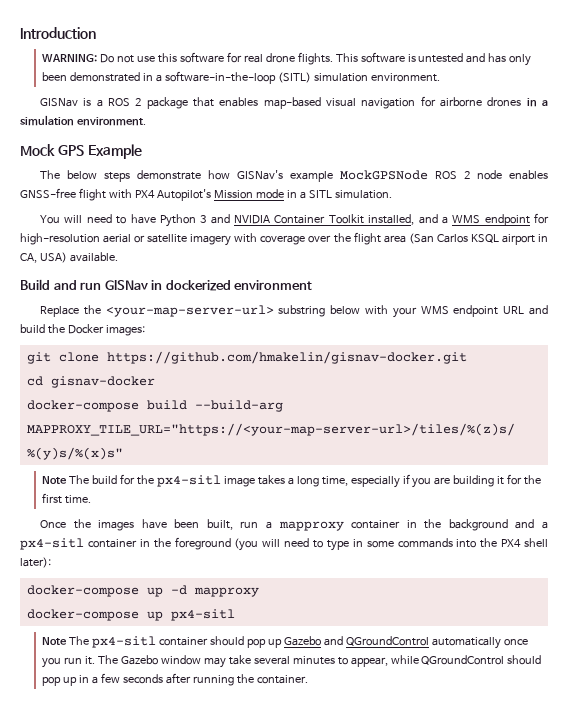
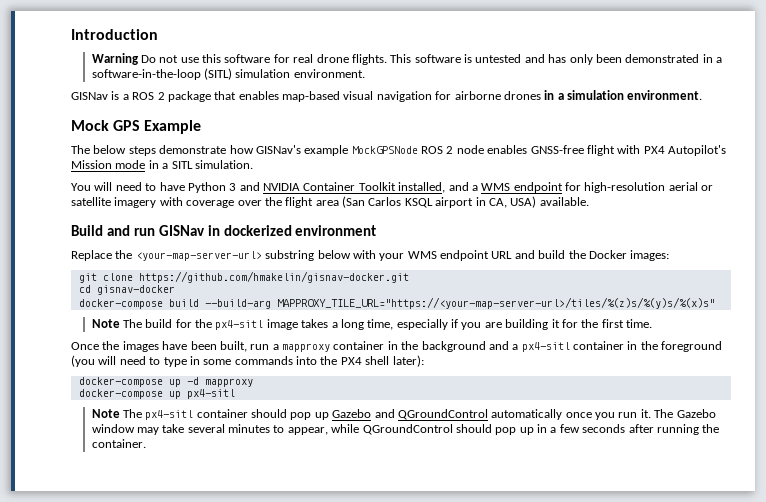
- WARNING: Do not use this software for real drone flights.
+ Warning Do not use this software for real drone flights.

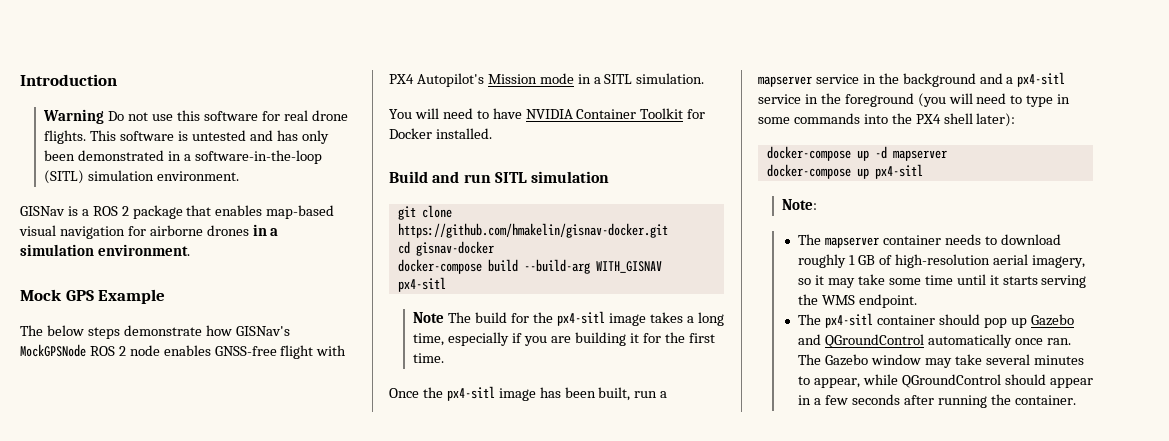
- The below steps demonstrate how GISNav's example MockGPSNode ROS 2 node enables GNSS-free flight with PX4 Autopilot's Mission mode in a SITL simulation.
+ The below steps demonstrate how GISNav's MockGPSNode ROS 2 node enables GNSS-free flight with PX4 Autopilot's Mission mode in a SITL simulation.
- You will need to have Python 3 and NVIDIA Container Toolkit installed, and a WMS endpoint for high-resolution aerial or satellite imagery with coverage over the flight area (San Carlos KSQL airport in CA, USA) available.
- Build and run GISNav in dockerized environment
- Replace the <your-map-server-url> substring below with your WMS endpoint URL and build the Docker images:
+ You will need to have NVIDIA Container Toolkit for Docker installed.
+ Build and run SITL simulation
- docker-compose build --build-arg MAPPROXY_TILE_URL="https://<your-map-server-url>/tiles/%(z)s/%(y)s/%(x)s"
+ docker-compose build --build-arg WITH_GISNAV px4-sitl
- Once the images have been built, run a mapproxy container in the background and a px4-sitl container in the foreground (you will need to type in some commands into the PX4 shell later):
+ Once the px4-sitl image has been built, run a mapserver service in the background and a px4-sitl service in the foreground (you will need to type in some commands into the PX4 shell later):
- docker-compose up -d mapproxy
+ docker-compose up -d mapserver
- Note The px4-sitl container should pop up Gazebo and QGroundControl automatically once you run it.
+ Note:
+ The mapserver container needs to download roughly 1 GB of high-resolution aerial imagery, so it may take some time until it starts serving the WMS endpoint.
+ The px4-sitl container should pop up Gazebo and QGroundControl automatically once ran.
- The Gazebo window may take several minutes to appear, while QGroundControl should pop up in a few seconds after running the container.
+ The Gazebo window may take several minutes to appear, while QGroundControl should appear in a few seconds after running the container.

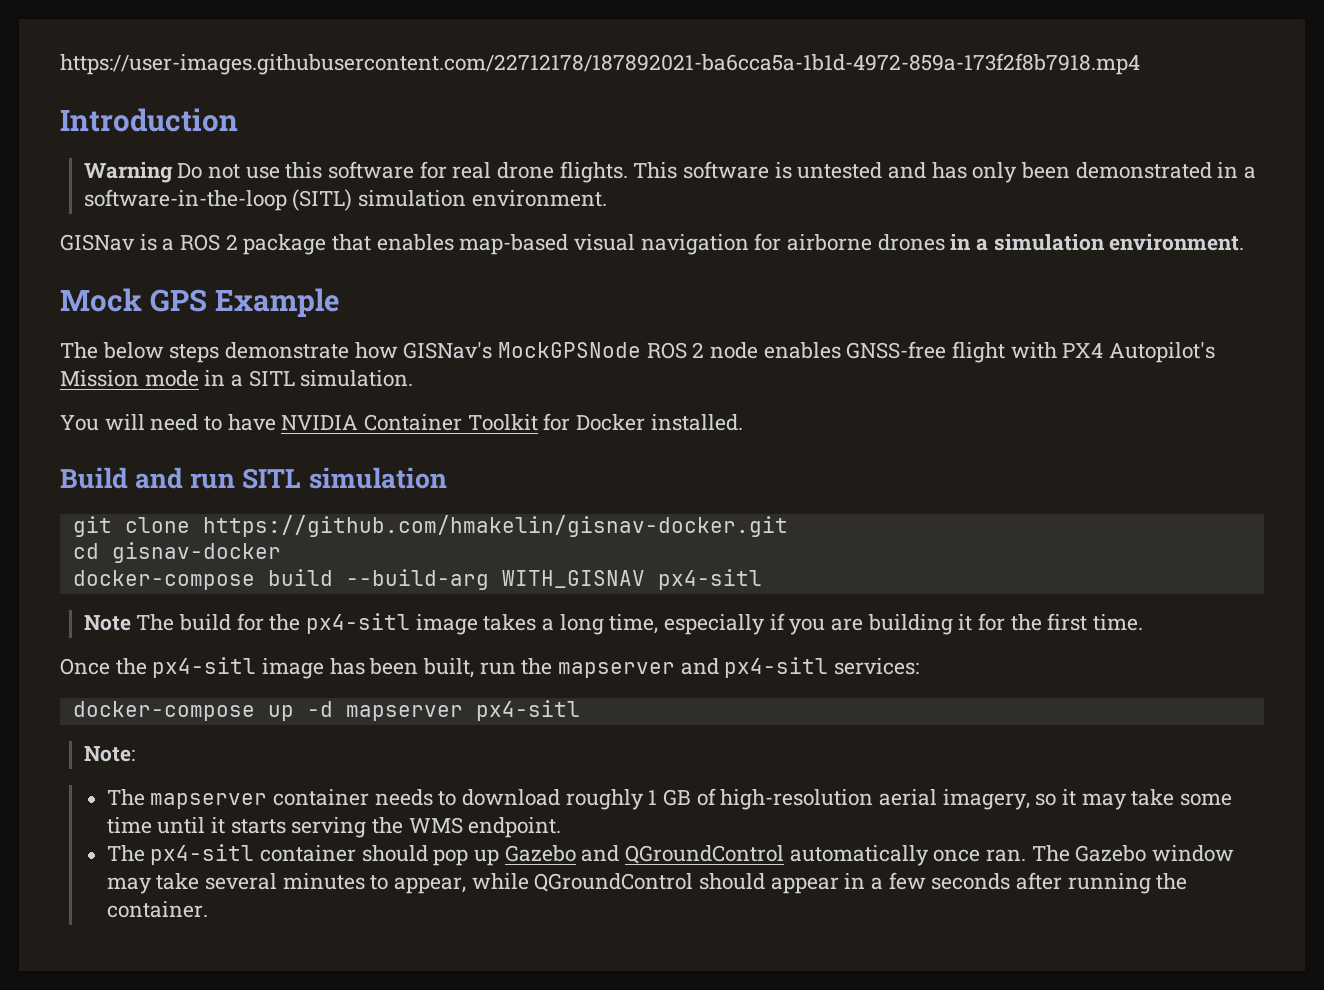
+ https://user-images.githubusercontent.com/22712178/187892021-ba6cca5a-1b1d-4972-859a-173f2f8b7918.mp4
- Once the px4-sitl image has been built, run a mapserver service in the background and a px4-sitl service in the foreground (you will need to type in some commands into the PX4 shell later):
+ Once the px4-sitl image has been built, run the mapserver and px4-sitl services:
- docker-compose up -d mapserver
- docker-compose up px4-sitl
+ docker-compose up -d mapserver px4-sitl

